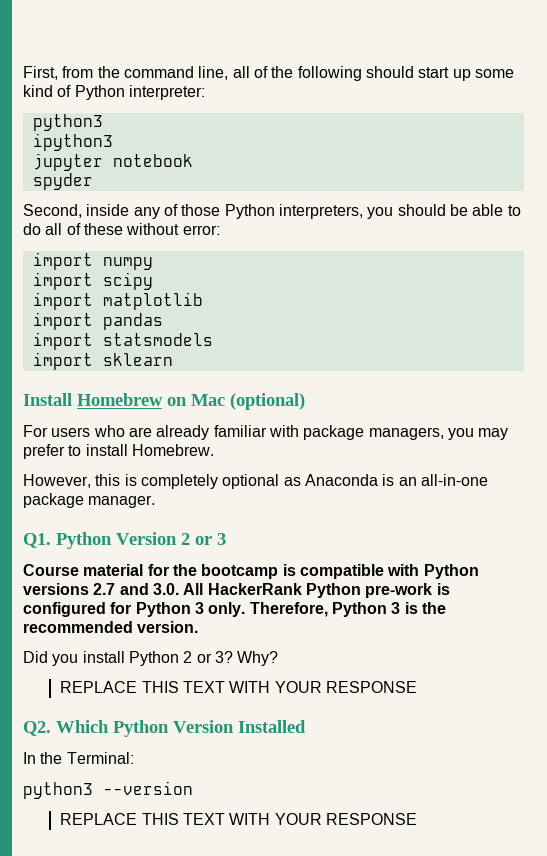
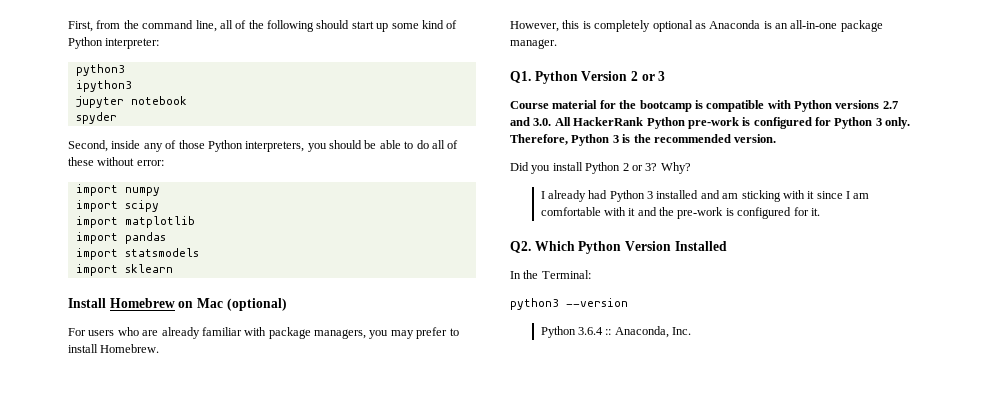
  Why?
- REPLACE THIS TEXT WITH YOUR RESPONSE
+ I already had Python 3 installed and am sticking with it since I am comfortable with it and the pre-work is configured for it.
  python3 --version
- REPLACE THIS TEXT WITH YOUR RESPONSE
+ Python 3.6.4 :: Anaconda, Inc.

